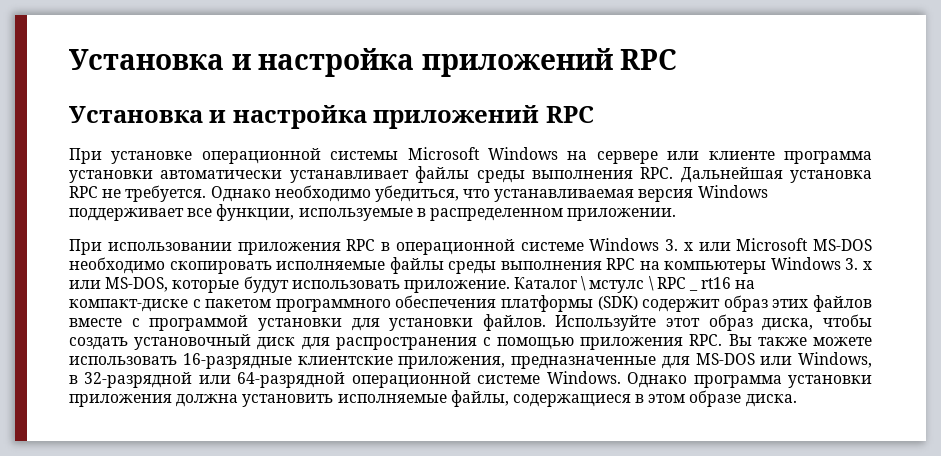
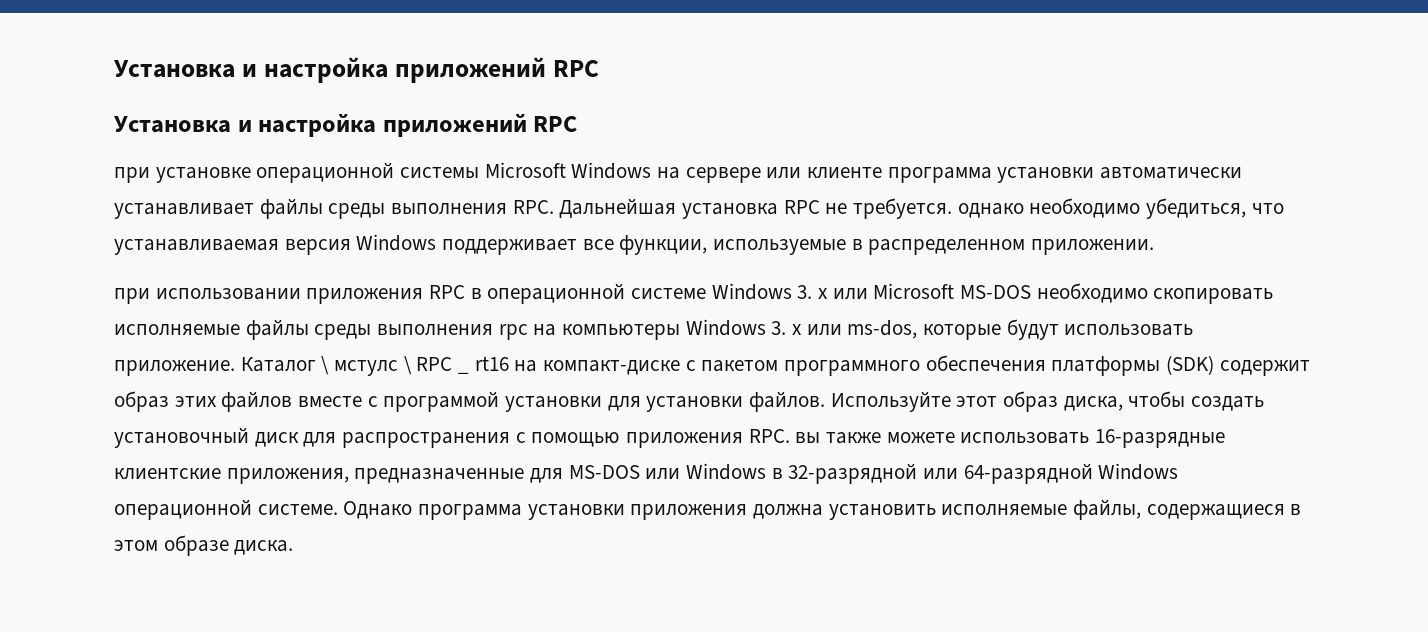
- При установке операционной системы Microsoft Windows на сервере или клиенте программа установки автоматически устанавливает файлы среды выполнения RPC. Дальнейшая установка RPC не требуется. Однако необходимо убедиться, что устанавливаемая версия Windows поддерживает все функции, используемые в распределенном приложении.
+ при установке операционной системы Microsoft Windows на сервере или клиенте программа установки автоматически устанавливает файлы среды выполнения RPC. Дальнейшая установка RPC не требуется. однако необходимо убедиться, что устанавливаемая версия Windows поддерживает все функции, используемые в распределенном приложении.
- При использовании приложения RPC в операционной системе Windows 3. x или Microsoft MS-DOS необходимо скопировать исполняемые файлы среды выполнения RPC на компьютеры Windows 3. x или MS-DOS, которые будут использовать приложение.
+ при использовании приложения RPC в операционной системе Windows 3. x или Microsoft MS-DOS необходимо скопировать исполняемые файлы среды выполнения rpc на компьютеры Windows 3. x или ms-dos, которые будут использовать приложение.
- Используйте этот образ диска, чтобы создать установочный диск для распространения с помощью приложения RPC. Вы также можете использовать 16-разрядные клиентские приложения, предназначенные для MS-DOS или Windows, в 32-разрядной или 64-разрядной операционной системе Windows.
+ Используйте этот образ диска, чтобы создать установочный диск для распространения с помощью приложения RPC. вы также можете использовать 16-разрядные клиентские приложения, предназначенные для MS-DOS или Windows в 32-разрядной или 64-разрядной Windows операционной системе.

